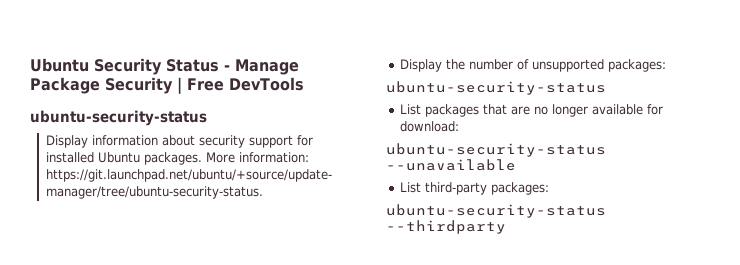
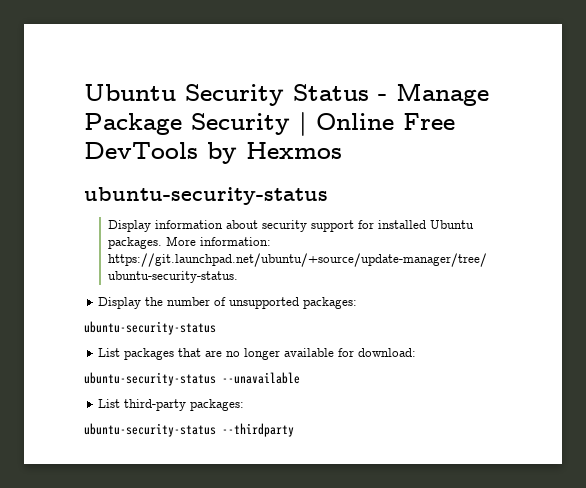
- Ubuntu Security Status - Manage Package Security | Free DevTools
+ Ubuntu Security Status - Manage Package Security | Online Free DevTools by Hexmos

